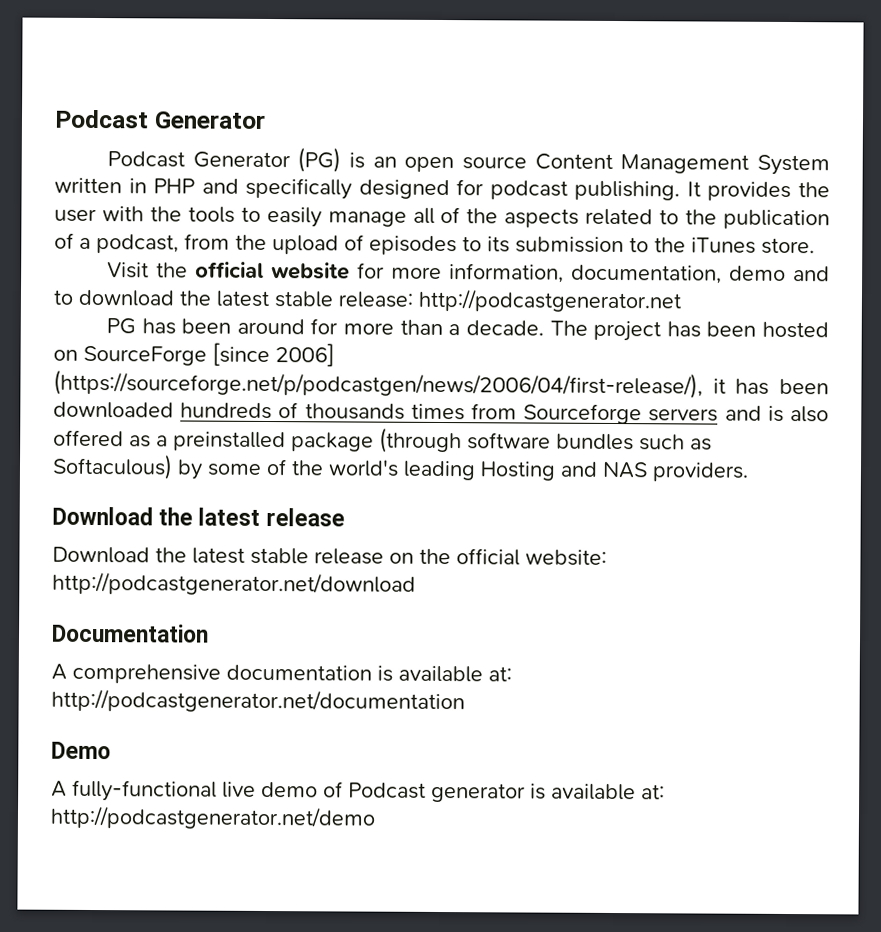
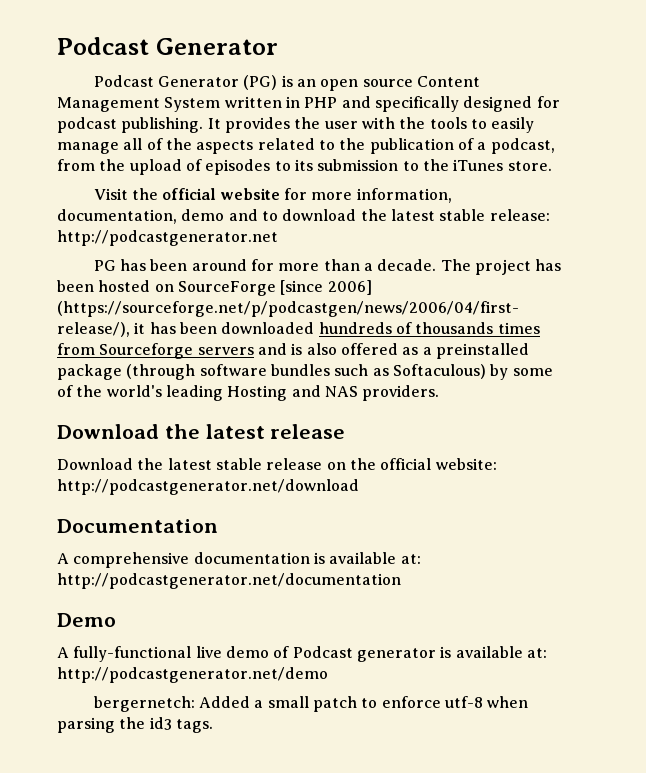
+ bergernetch: Added a small patch to enforce utf-8 when parsing the id3 tags.

